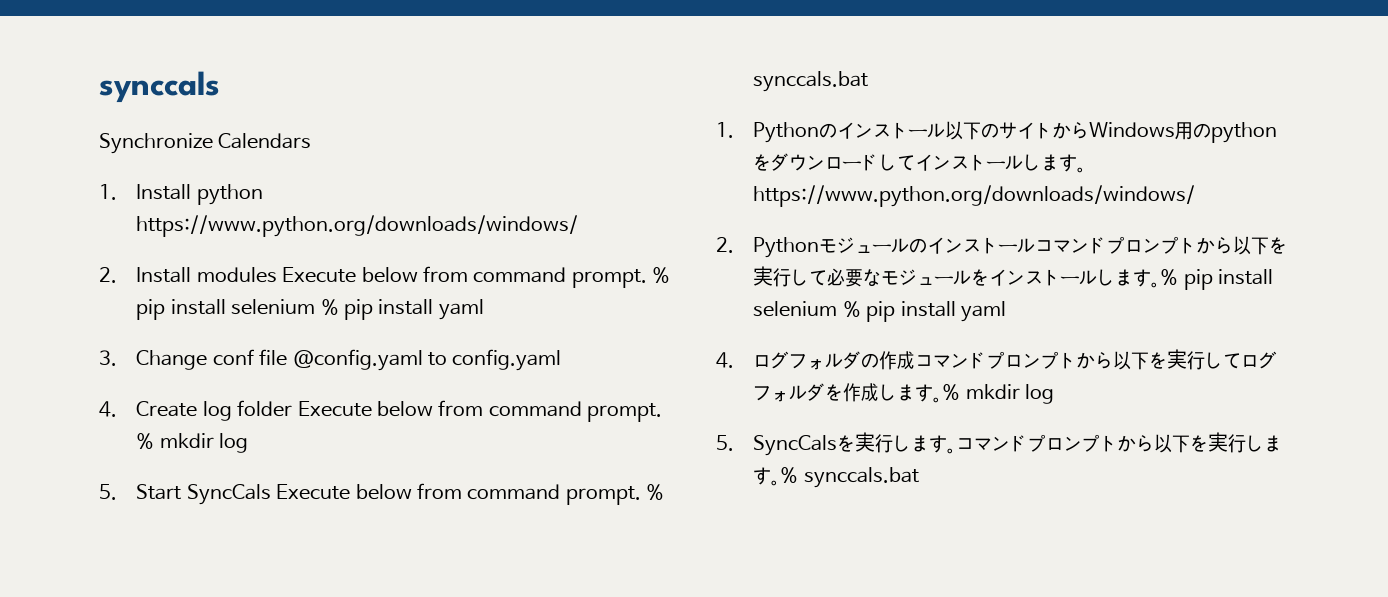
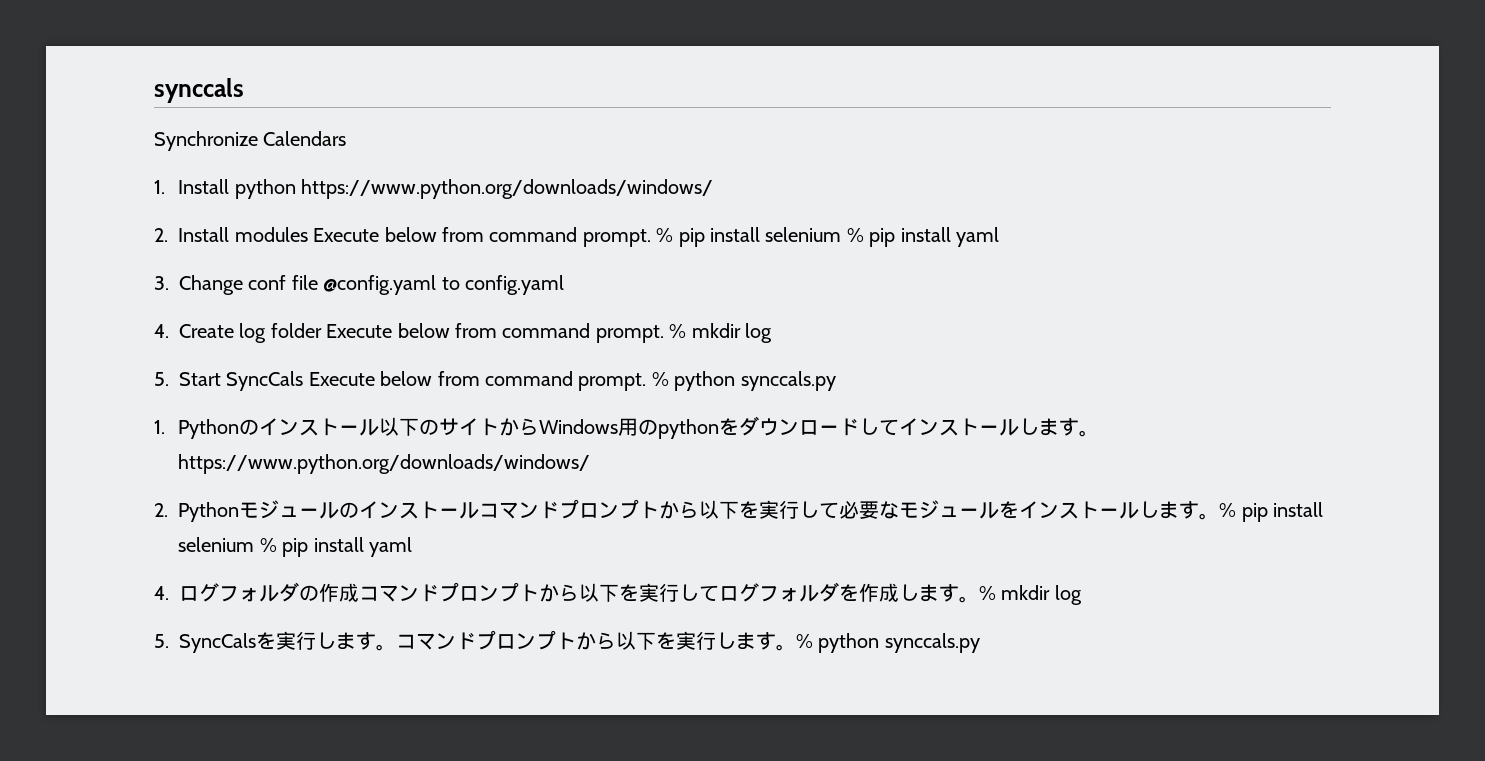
- 5. Start SyncCals Execute below from command prompt. % synccals.bat
+ 5. Start SyncCals Execute below from command prompt. % python synccals.py
- コマンドプロンプトから以下を実行します。% synccals.bat
+ コマンドプロンプトから以下を実行します。% python synccals.py

